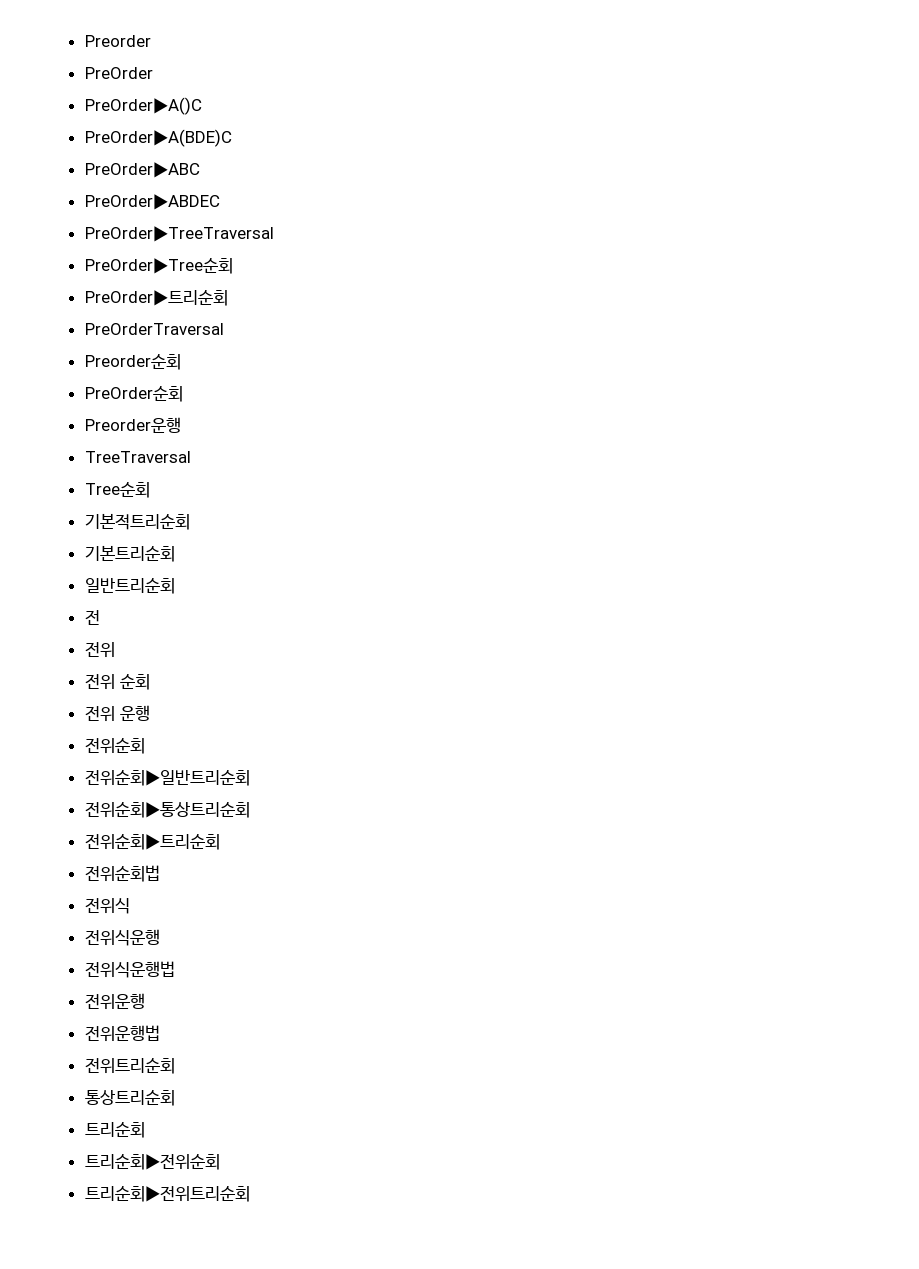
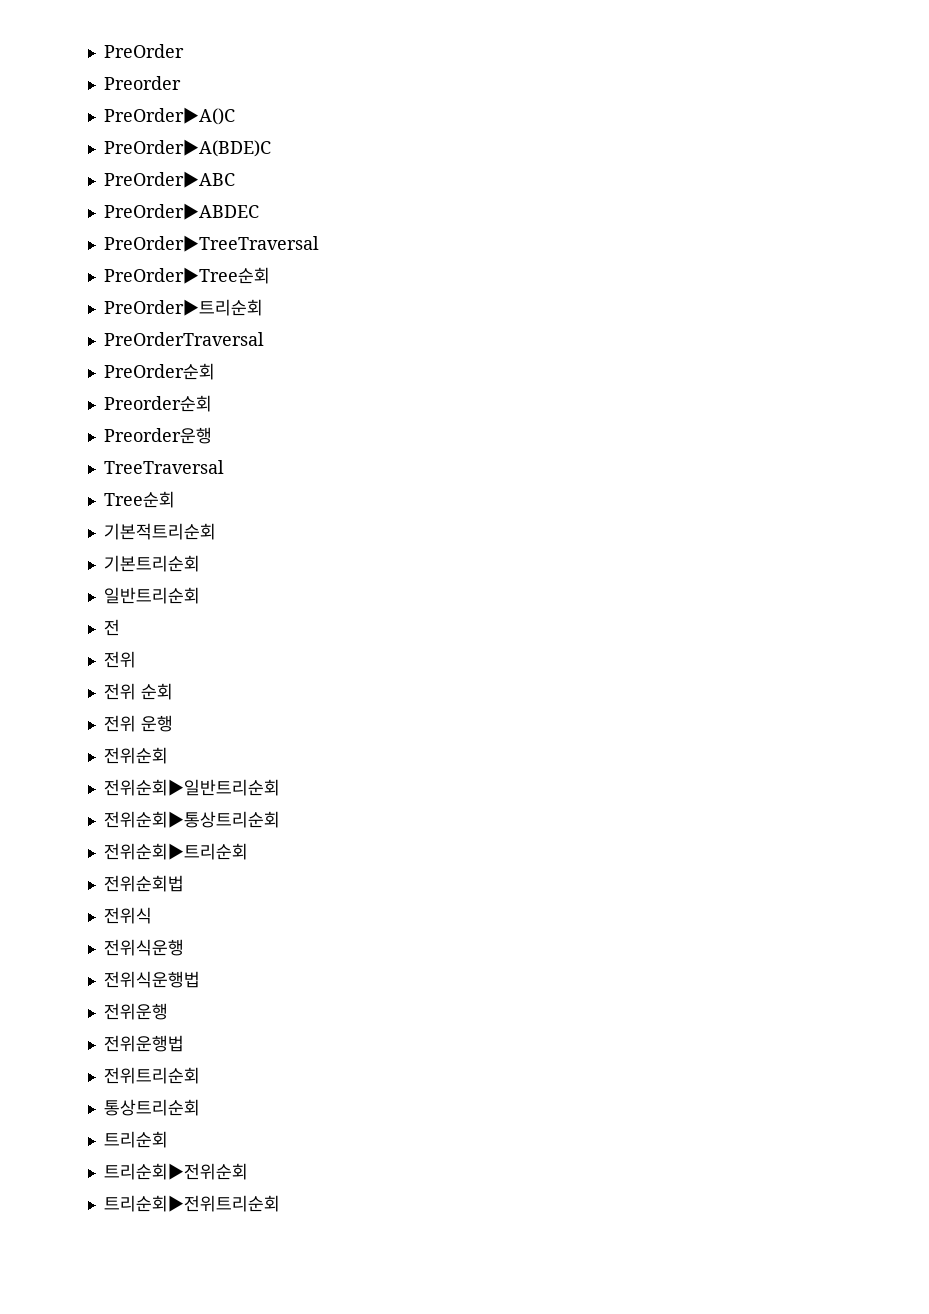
+ PreOrder
- PreOrder
+ PreOrder순회
- PreOrder순회

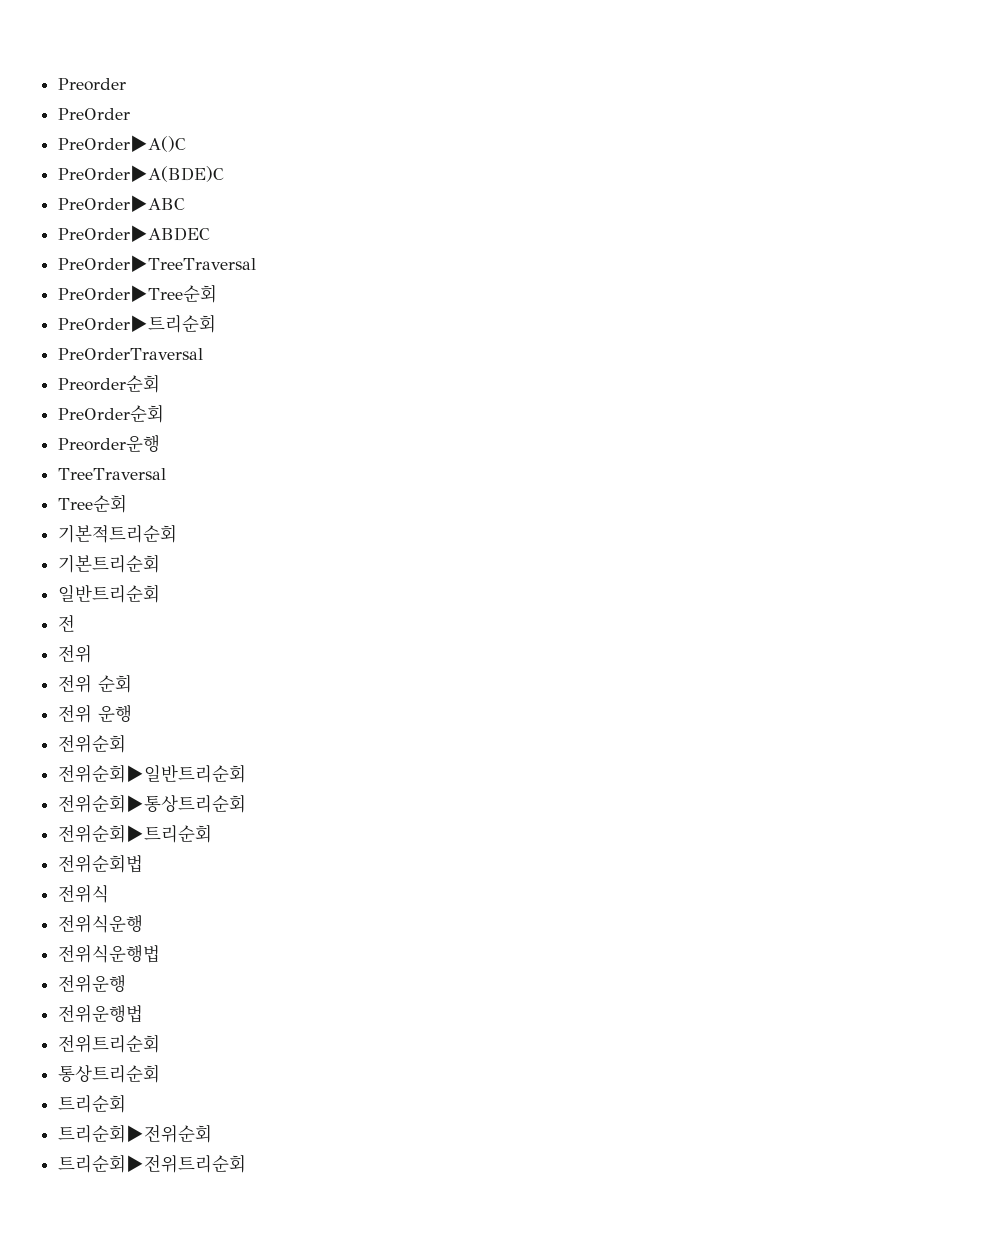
+ Preorder
- Preorder
+ Preorder순회
- Preorder순회

